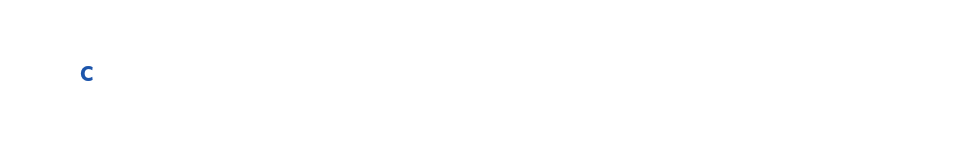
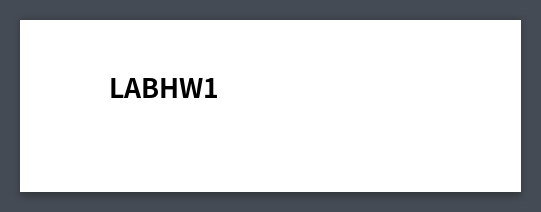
- c
+ LABHW1

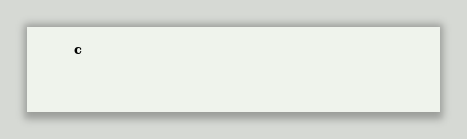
- LABHW1
+ c

